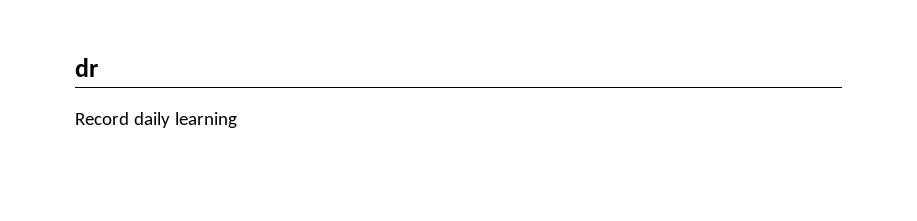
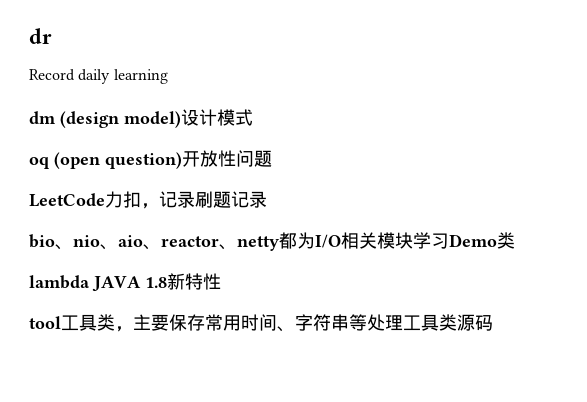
+ dm (design model)设计模式
+ oq (open question)开放性问题
+ LeetCode力扣，记录刷题记录
+ bio、nio、aio、reactor、netty都为I/O相关模块学习Demo类
+ lambda JAVA 1.8新特性
+ tool工具类，主要保存常用时间、字符串等处理工具类源码

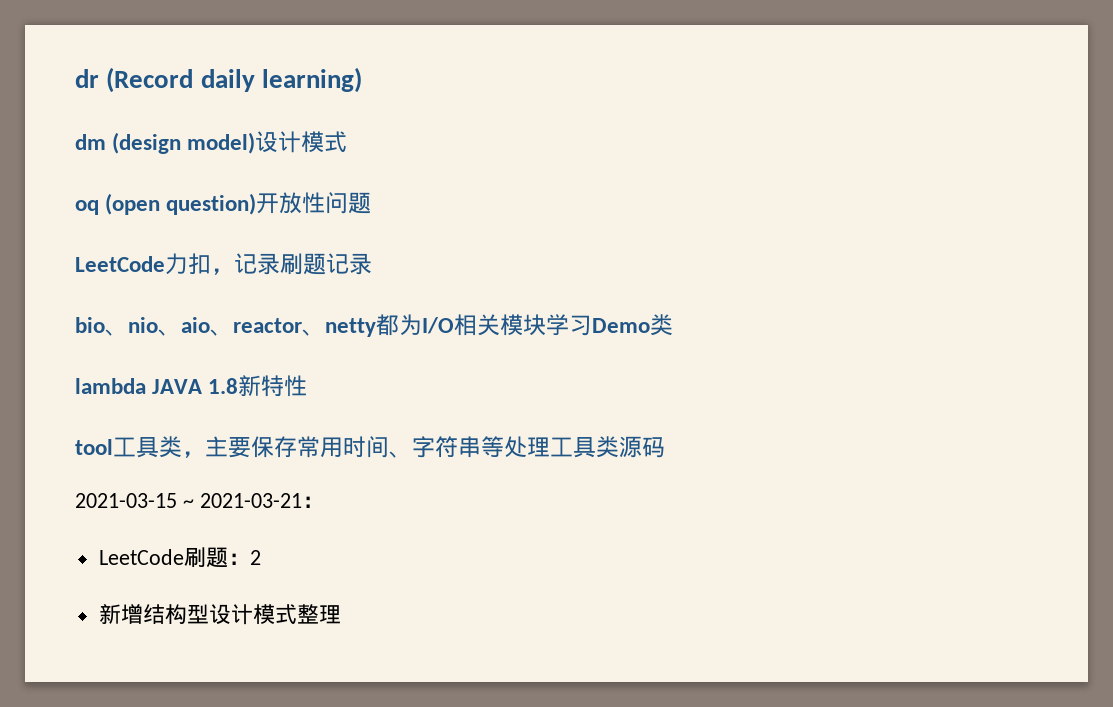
- dr
- Record daily learning
+ dr (Record daily learning)
+ 2021-03-15 ~ 2021-03-21：
+ LeetCode刷题：2
+ 新增结构型设计模式整理

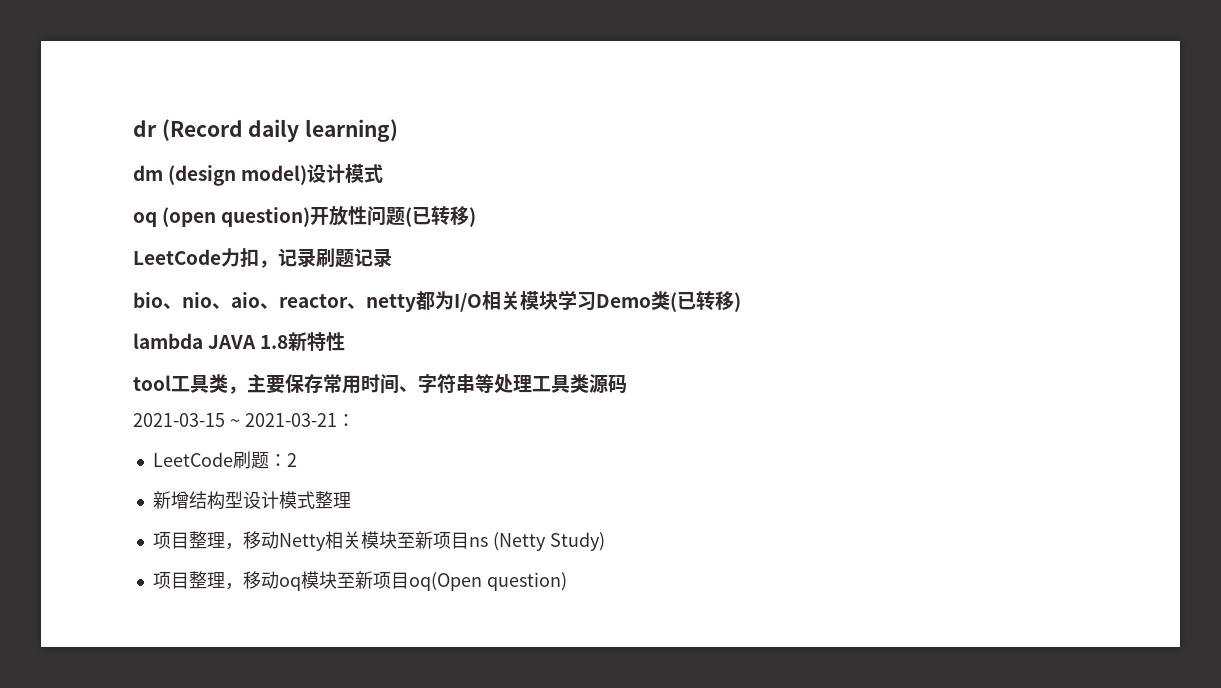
- oq (open question)开放性问题
+ oq (open question)开放性问题(已转移)
- bio、nio、aio、reactor、netty都为I/O相关模块学习Demo类
+ bio、nio、aio、reactor、netty都为I/O相关模块学习Demo类(已转移)
+ 项目整理，移动Netty相关模块至新项目ns (Netty Study)
+ 项目整理，移动oq模块至新项目oq(Open question)

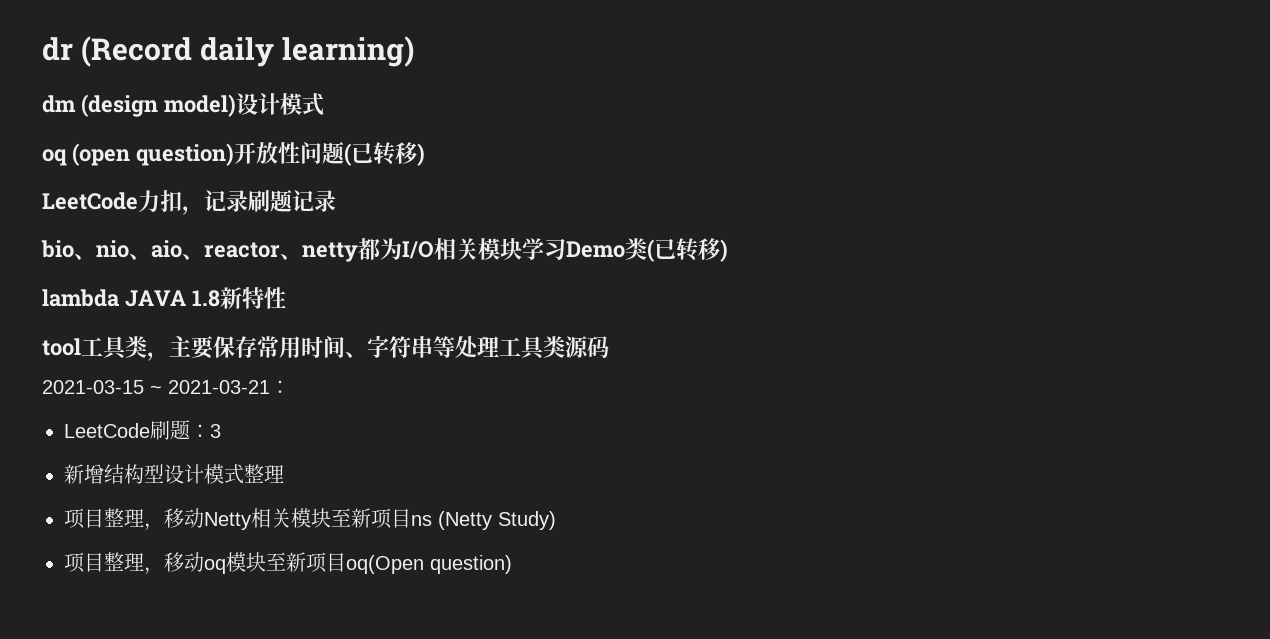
- LeetCode刷题：2
+ LeetCode刷题：3

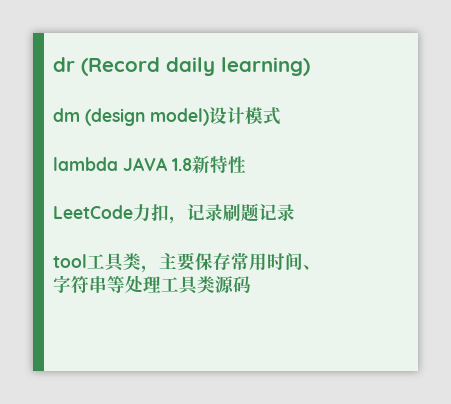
- oq (open question)开放性问题(已转移)
+ lambda JAVA 1.8新特性
- bio、nio、aio、reactor、netty都为I/O相关模块学习Demo类(已转移)
- lambda JAVA 1.8新特性
- 2021-03-15 ~ 2021-03-21：
- LeetCode刷题：3
- 新增结构型设计模式整理
- 项目整理，移动Netty相关模块至新项目ns (Netty Study)
- 项目整理，移动oq模块至新项目oq(Open question)

